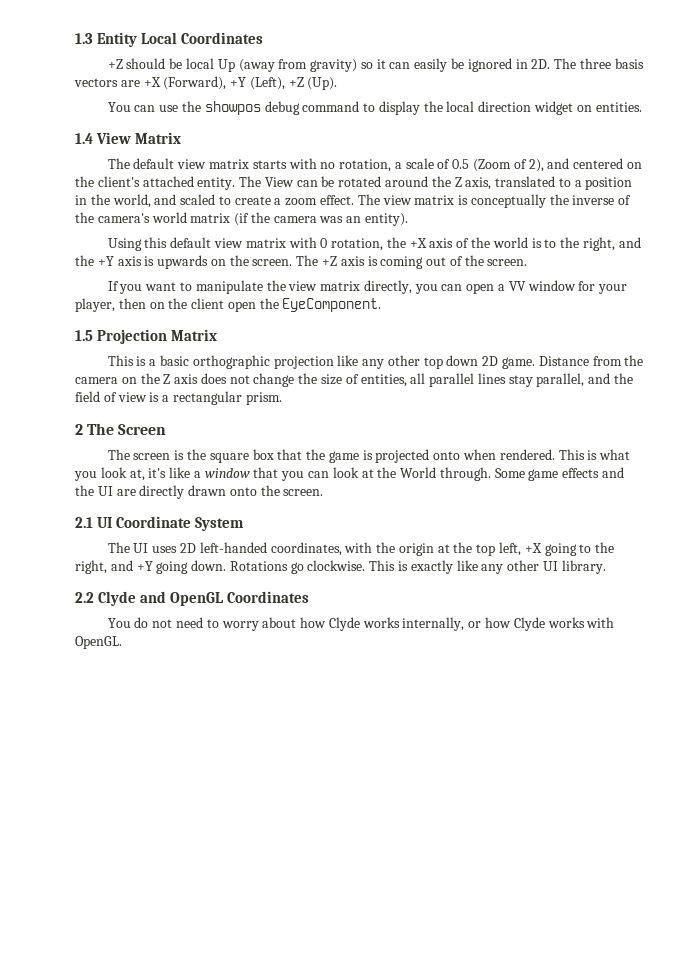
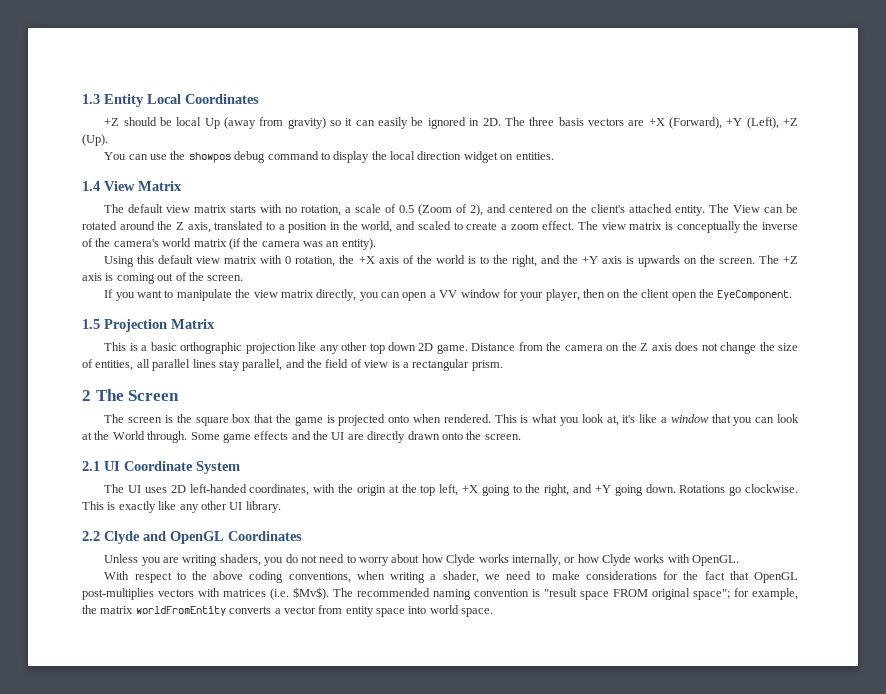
- You do not need to worry about how Clyde works internally, or how Clyde works with OpenGL.
+ Unless you are writing shaders, you do not need to worry about how Clyde works internally, or how Clyde works with OpenGL.
+ With respect to the above coding conventions, when writing a shader, we need to make considerations for the fact that OpenGL post-multiplies vectors with matrices (i.e. $Mv$). The recommended naming convention is "result space FROM original space"; for example, the matrix worldFromEntity converts a vector from entity space into world space.

